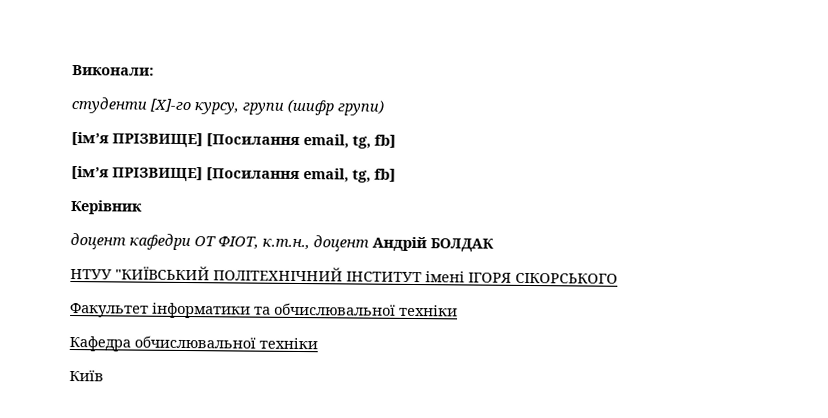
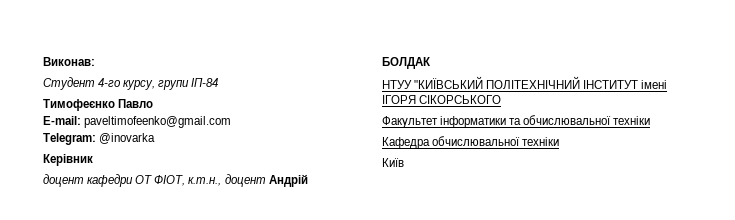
- Виконали:
- студенти [X]-го курсу, групи (шифр групи)
- [ім’я ПРІЗВИЩЕ] [Посилання email, tg, fb]
- [ім’я ПРІЗВИЩЕ] [Посилання email, tg, fb]
+ Виконав:
+ Студент 4-го курсу, групи ІП-84
+ Тимофеєнко Павло
+ E-mail: paveltimofeenko@gmail.com
+ Telegram: @inovarka

